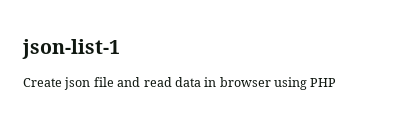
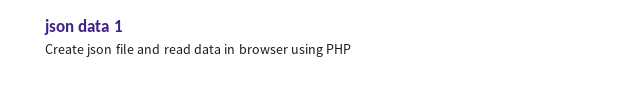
- json-list-1
+ json data 1

